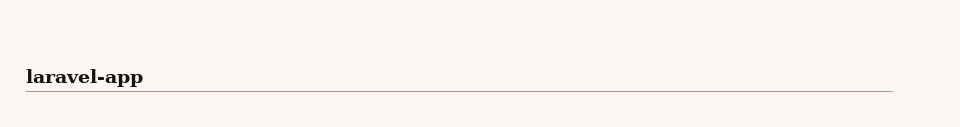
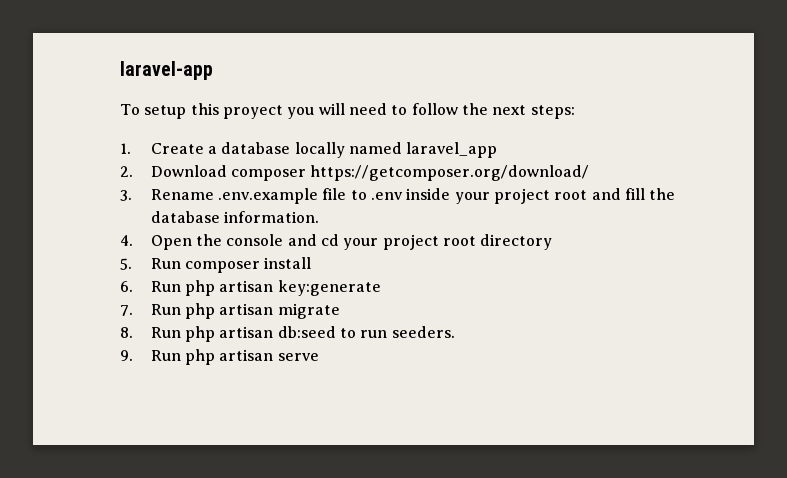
+ To setup this proyect you will need to follow the next steps:
+ 1. Create a database locally named laravel_app
+ 2. Download composer https://getcomposer.org/download/
+ 3. Rename .env.example file to .env inside your project root and fill the database information.
+ 4. Open the console and cd your project root directory
+ 5. Run composer install
+ 6. Run php artisan key:generate
+ 7. Run php artisan migrate
+ 8. Run php artisan db:seed to run seeders.
+ 9. Run php artisan serve

